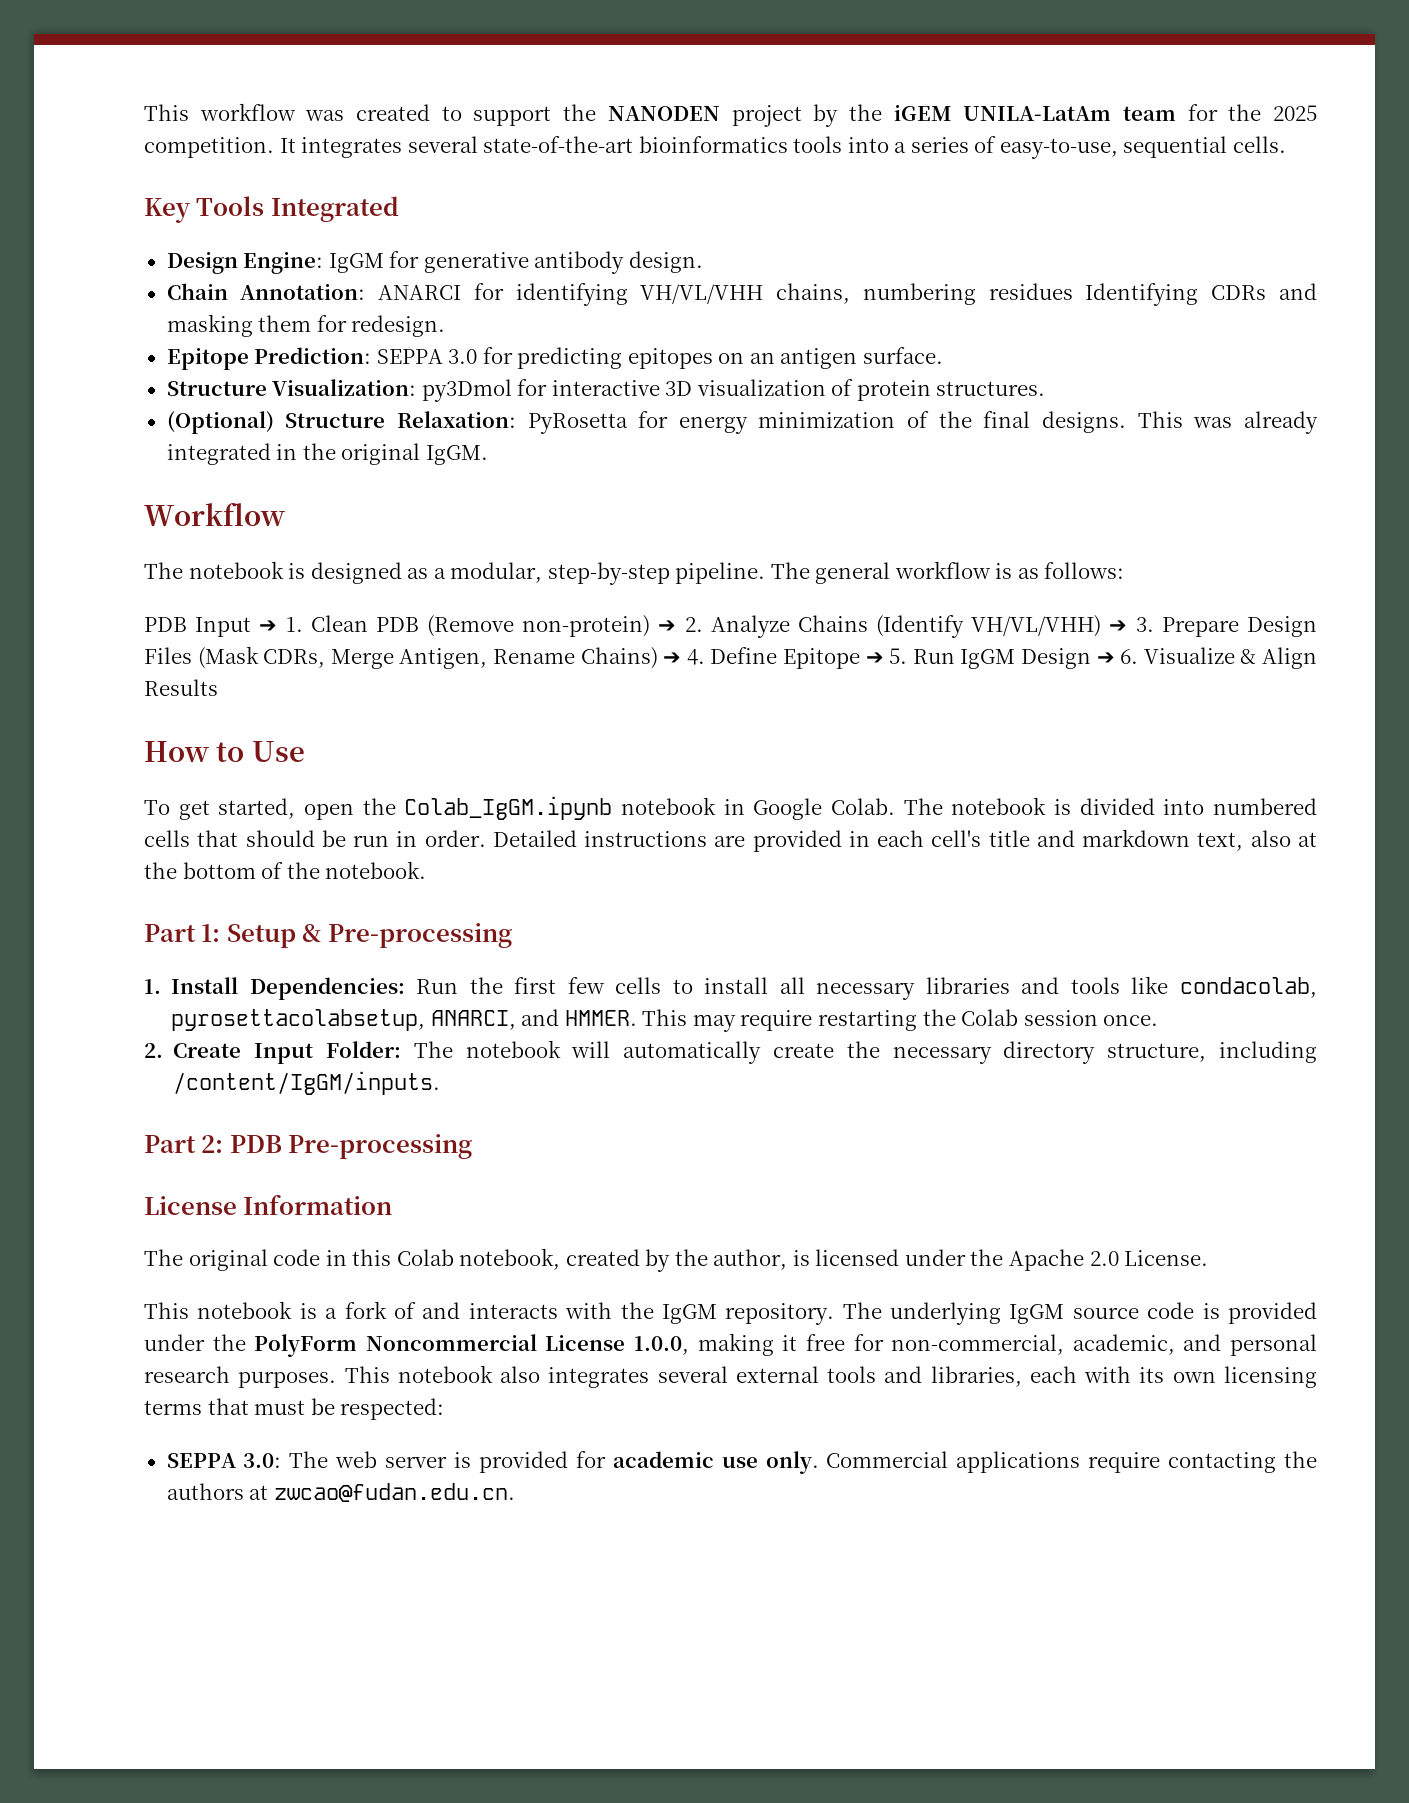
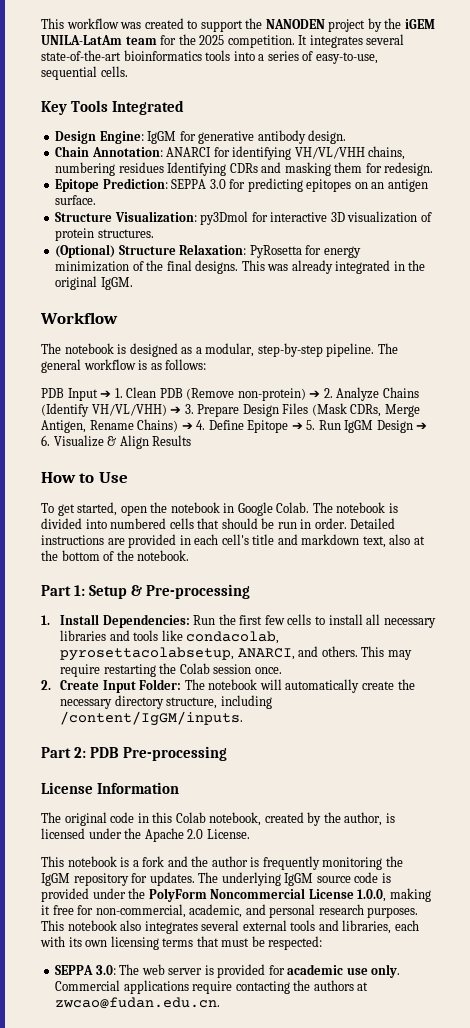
- To get started, open the Colab_IgGM.ipynb notebook in Google Colab.
+ To get started, open the notebook in Google Colab.
- 1. Install Dependencies: Run the first few cells to install all necessary libraries and tools like condacolab, pyrosettacolabsetup, ANARCI, and HMMER.
+ 1. Install Dependencies: Run the first few cells to install all necessary libraries and tools like condacolab, pyrosettacolabsetup, ANARCI, and others.
- This notebook is a fork of and interacts with the IgGM repository.
+ This notebook is a fork and the author is frequently monitoring the IgGM repository for updates.

